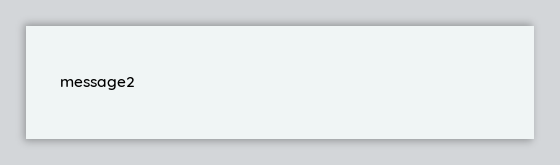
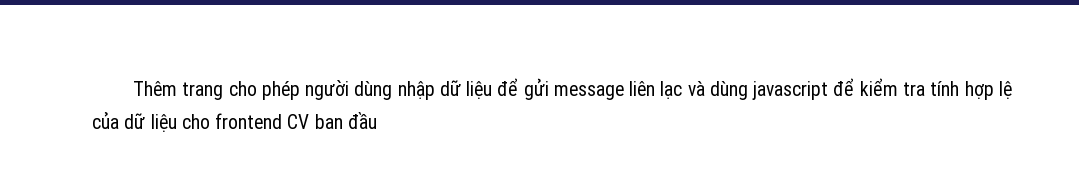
- message2
+ Thêm trang cho phép người dùng nhập dữ liệu để gửi message liên lạc và dùng javascript để kiểm tra tính hợp lệ của dữ liệu cho frontend CV ban đầu

